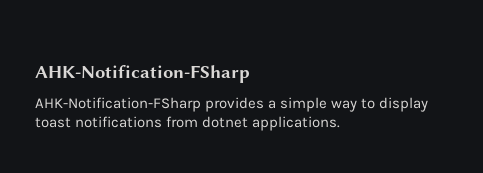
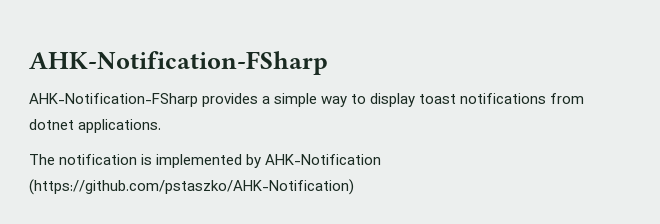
+ The notification is implemented by AHK-Notification (https://github.com/pstaszko/AHK-Notification)

